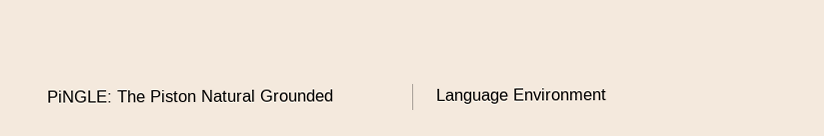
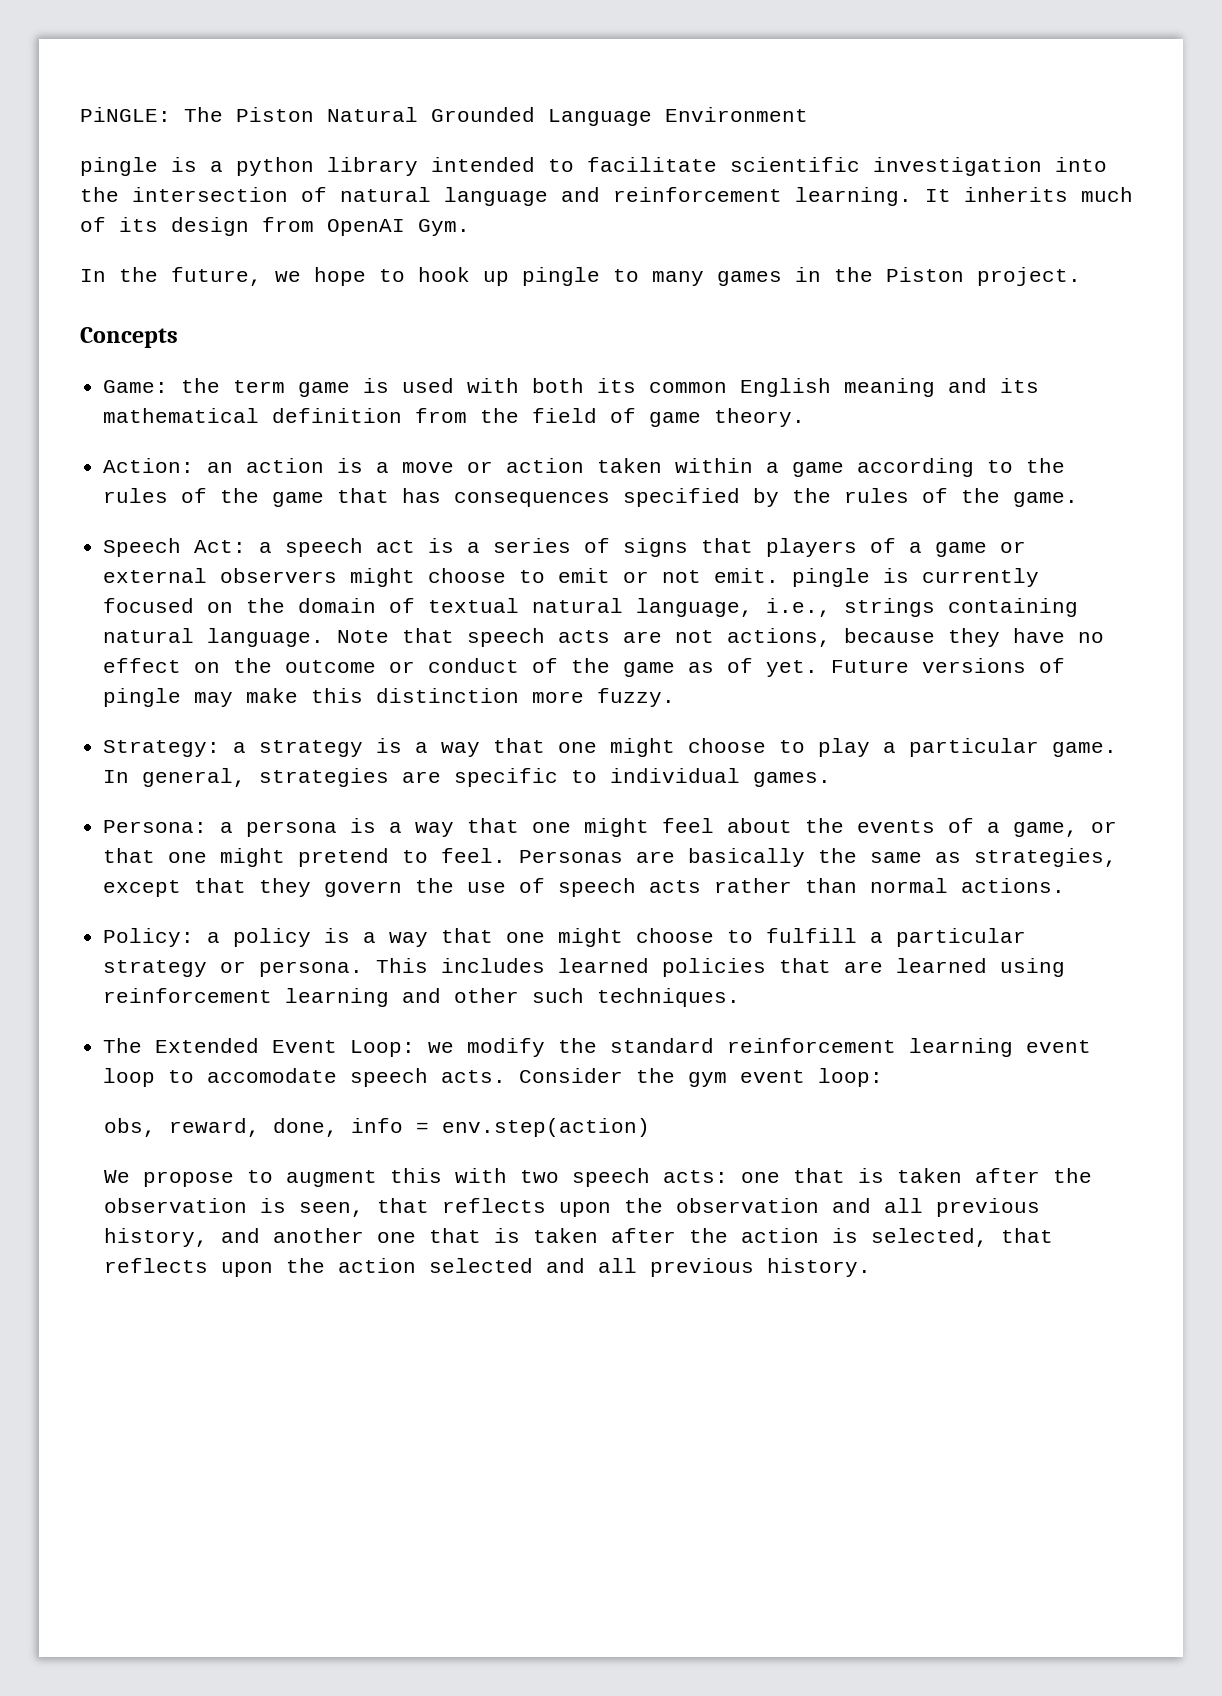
+ pingle is a python library intended to facilitate scientific investigation into the intersection of natural language and reinforcement learning. It inherits much of its design from OpenAI Gym.
+ In the future, we hope to hook up pingle to many games in the Piston project.
+ Concepts
+ Game: the term game is used with both its common English meaning and its mathematical definition from the field of game theory.
+ Action: an action is a move or action taken within a game according to the rules of the game that has consequences specified by the rules of the game.
+ Speech Act: a speech act is a series of signs that players of a game or external observers might choose to emit or not emit. pingle is currently focused on the domain of textual natural language, i.e., strings containing natural language. Note that speech acts are not actions, because they have no effect on the outcome or conduct of the game as of yet. Future versions of pingle may make this distinction more fuzzy.
+ Strategy: a strategy is a way that one might choose to play a particular game. In general, strategies are specific to individual games.
+ Persona: a persona is a way that one might feel about the events of a game, or that one might pretend to feel. Personas are basically the same as strategies, except that they govern the use of speech acts rather than normal actions.
+ Policy: a policy is a way that one might choose to fulfill a particular strategy or persona. This includes learned policies that are learned using reinforcement learning and other such techniques.
+ The Extended Event Loop: we modify the standard reinforcement learning event loop to accomodate speech acts. Consider the gym event loop:
+ obs, reward, done, info = env.step(action)
+ We propose to augment this with two speech acts: one that is taken after the observation is seen, that reflects upon the observation and all previous history, and another one that is taken after the action is selected, that reflects upon the action selected and all previous history.

